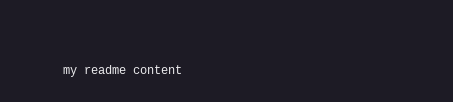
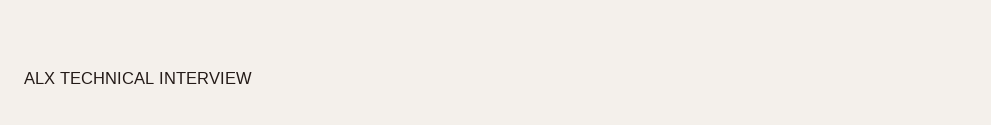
- my readme content
+ ALX TECHNICAL INTERVIEW

